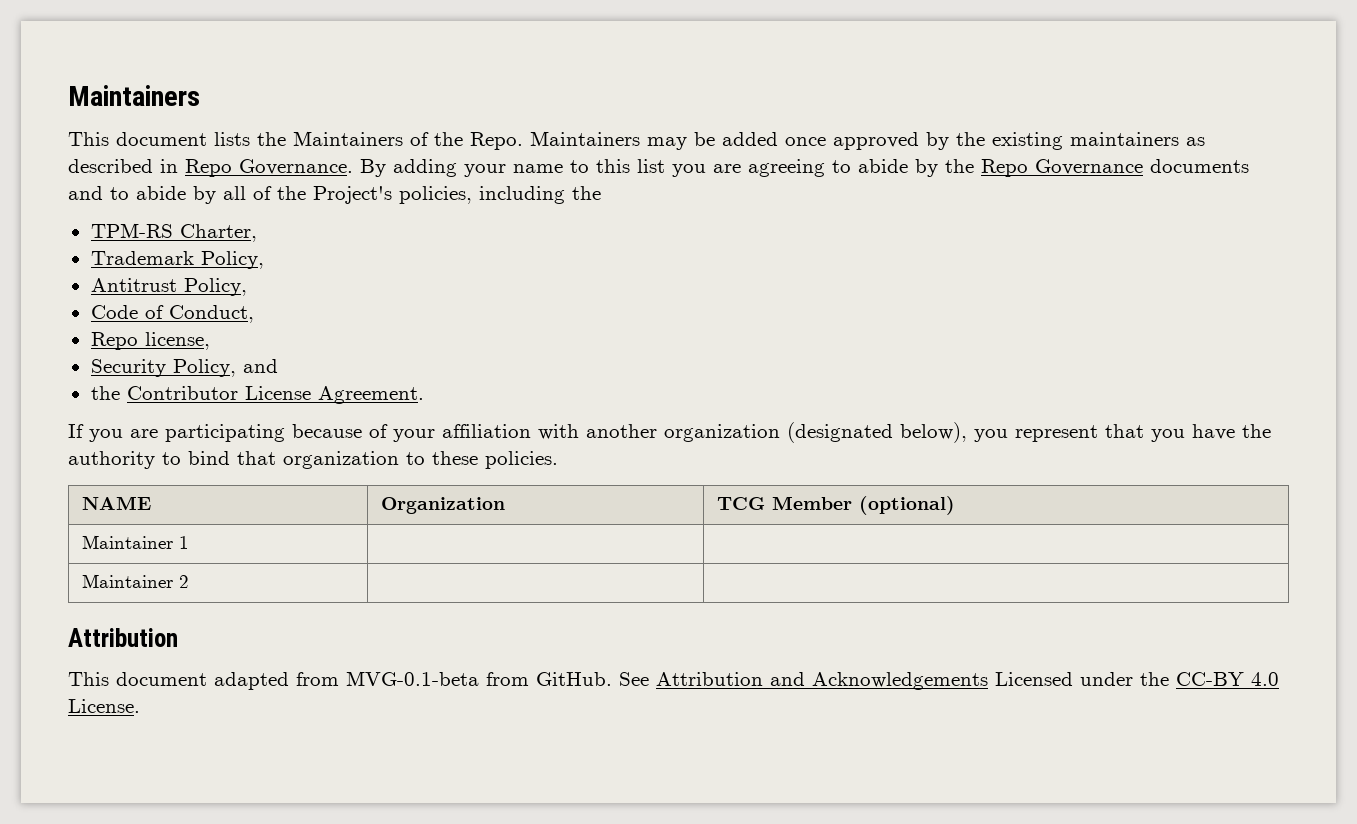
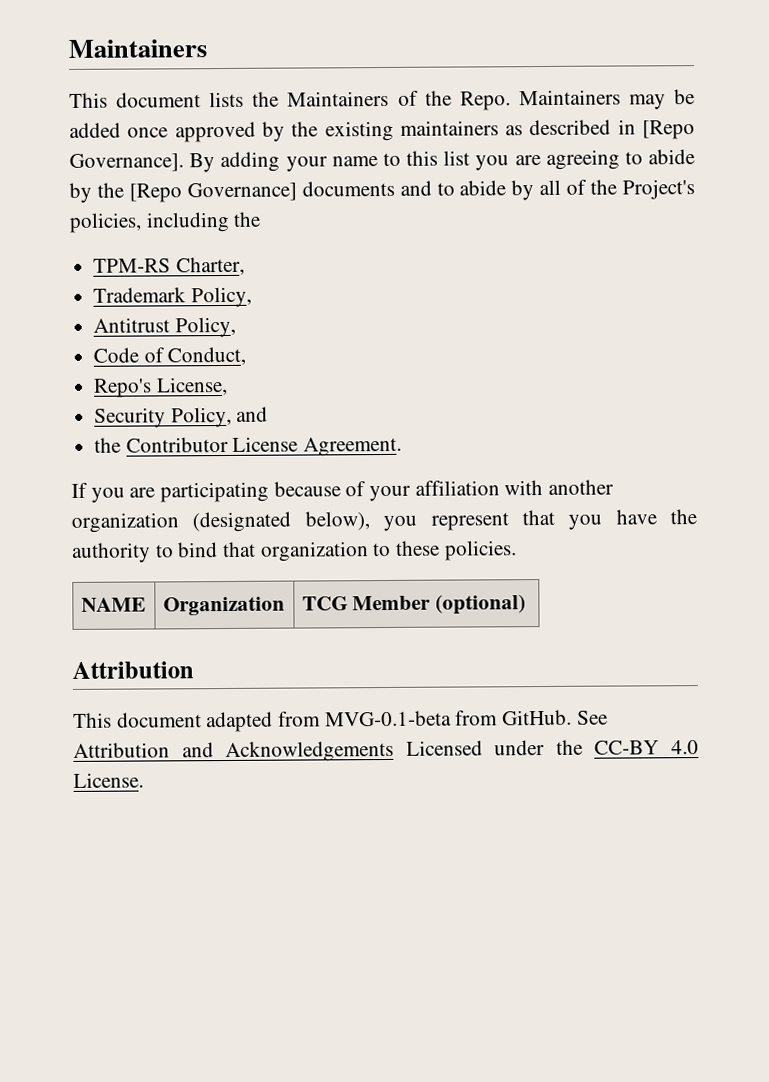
- Maintainers may be added once approved by the existing maintainers as described in Repo Governance.
+ Maintainers may be added once approved by the existing maintainers as described in [Repo Governance].
- By adding your name to this list you are agreeing to abide by the Repo Governance documents and to abide by all of the Project's policies, including the
+ By adding your name to this list you are agreeing to abide by the [Repo Governance] documents and to abide by all of the Project's policies, including the
- Repo license,
+ Repo's License,
- Maintainer 1 | |
- Maintainer 2 | |

